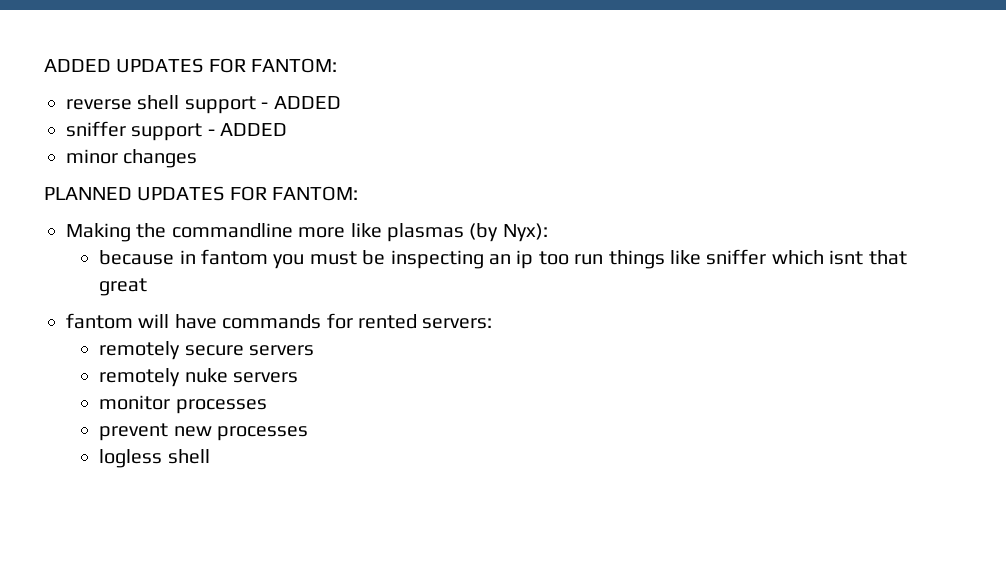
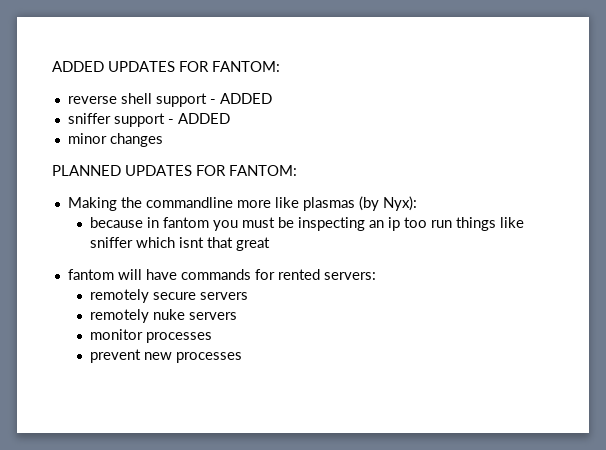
- logless shell

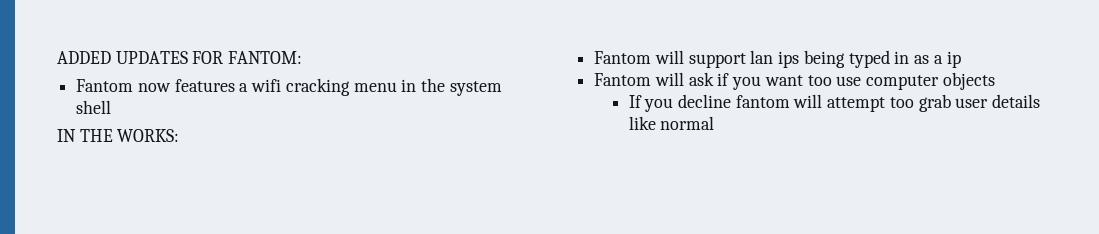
- reverse shell support - ADDED
- sniffer support - ADDED
- minor changes
- PLANNED UPDATES FOR FANTOM:
- Making the commandline more like plasmas (by Nyx):
- because in fantom you must be inspecting an ip too run things like sniffer which isnt that great
- fantom will have commands for rented servers:
- remotely secure servers
- remotely nuke servers
- monitor processes
- prevent new processes
+ Fantom now features a wifi cracking menu in the system shell
+ IN THE WORKS:
+ Fantom will support lan ips being typed in as a ip
+ Fantom will ask if you want too use computer objects
+ If you decline fantom will attempt too grab user details like normal

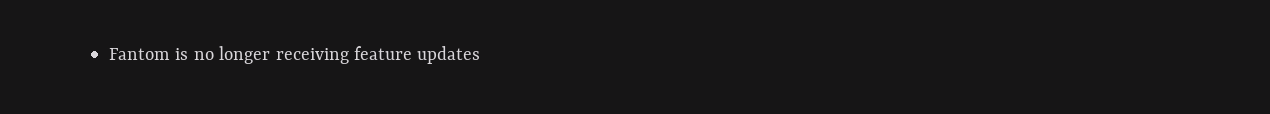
- ADDED UPDATES FOR FANTOM:
- Fantom now features a wifi cracking menu in the system shell
- IN THE WORKS:
- Fantom will support lan ips being typed in as a ip
- Fantom will ask if you want too use computer objects
- If you decline fantom will attempt too grab user details like normal
+ Fantom is no longer receiving feature updates

